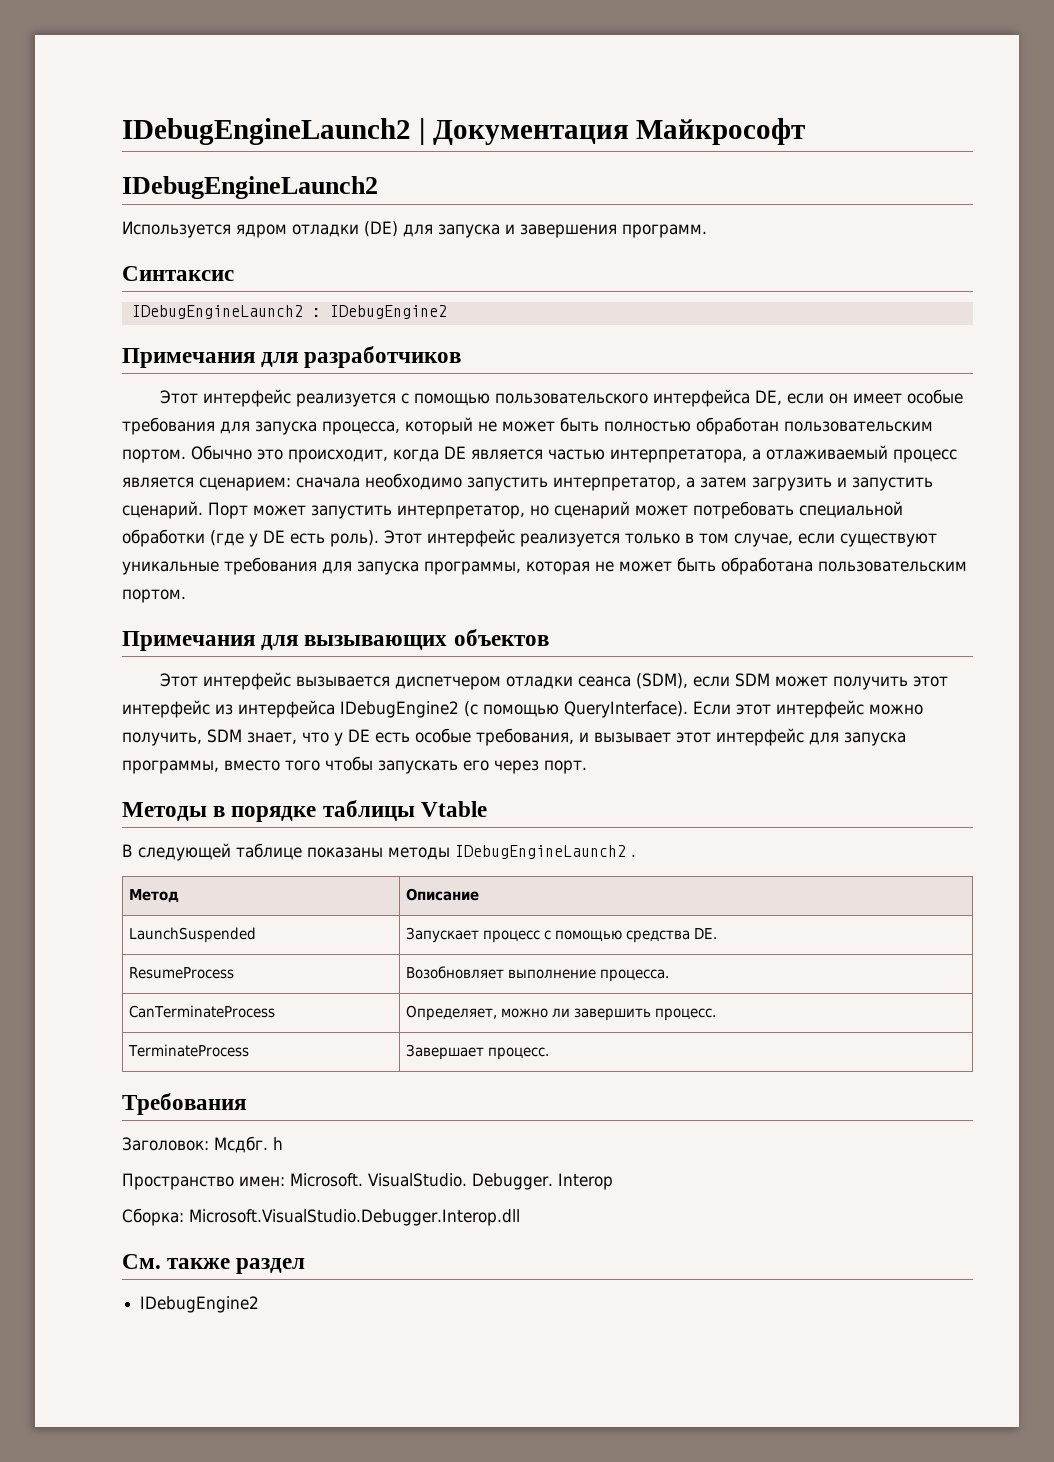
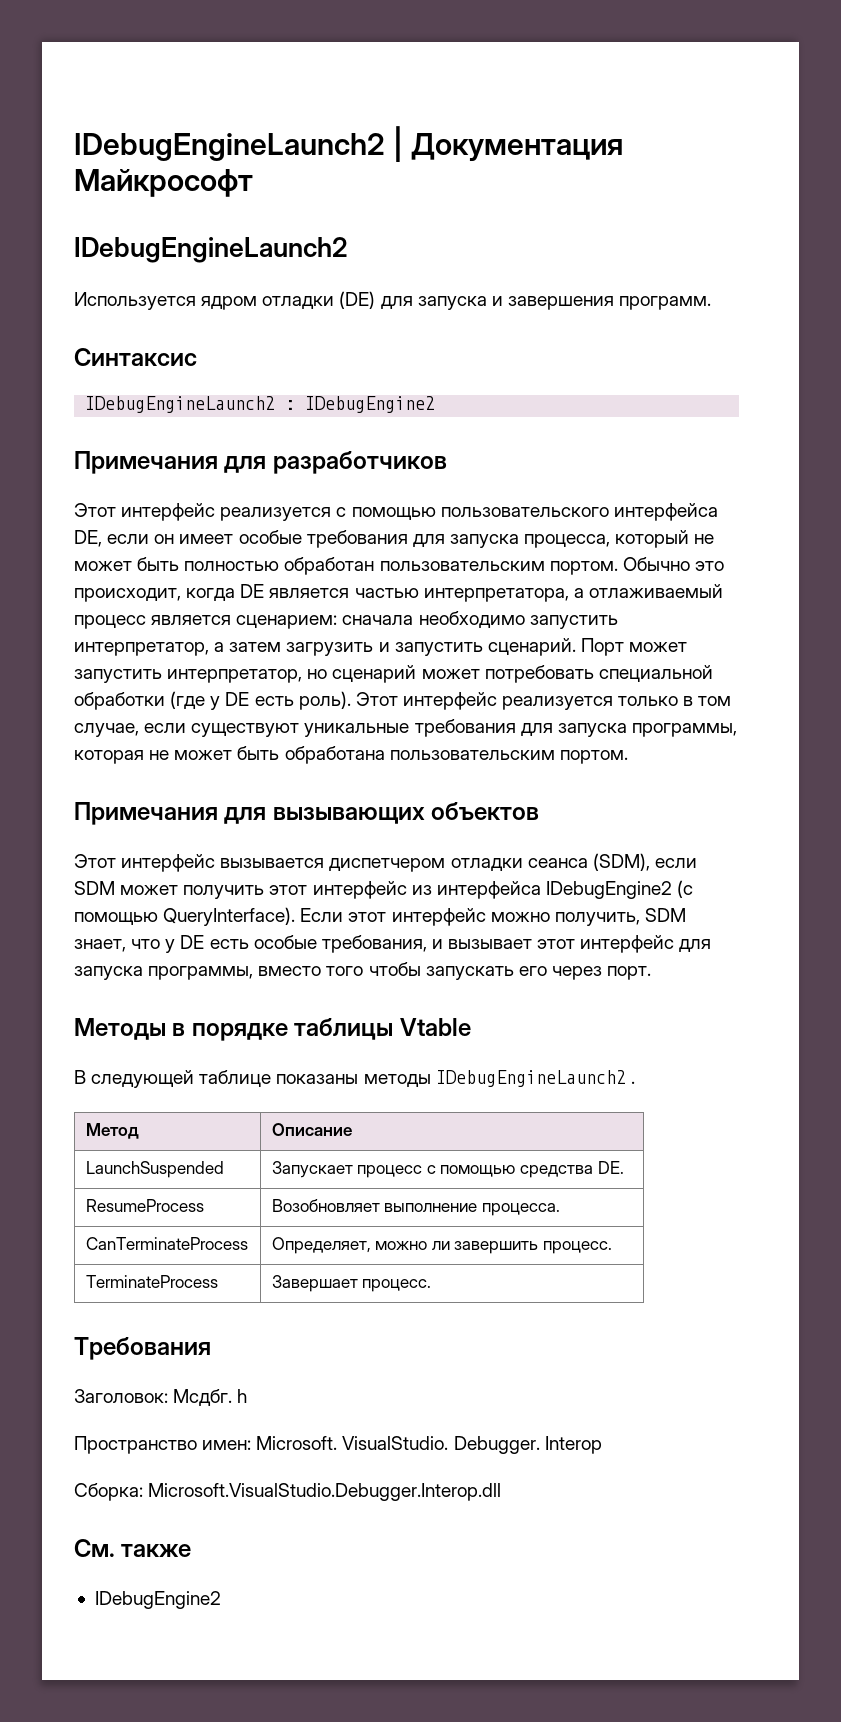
- См. также раздел
+ См. также

